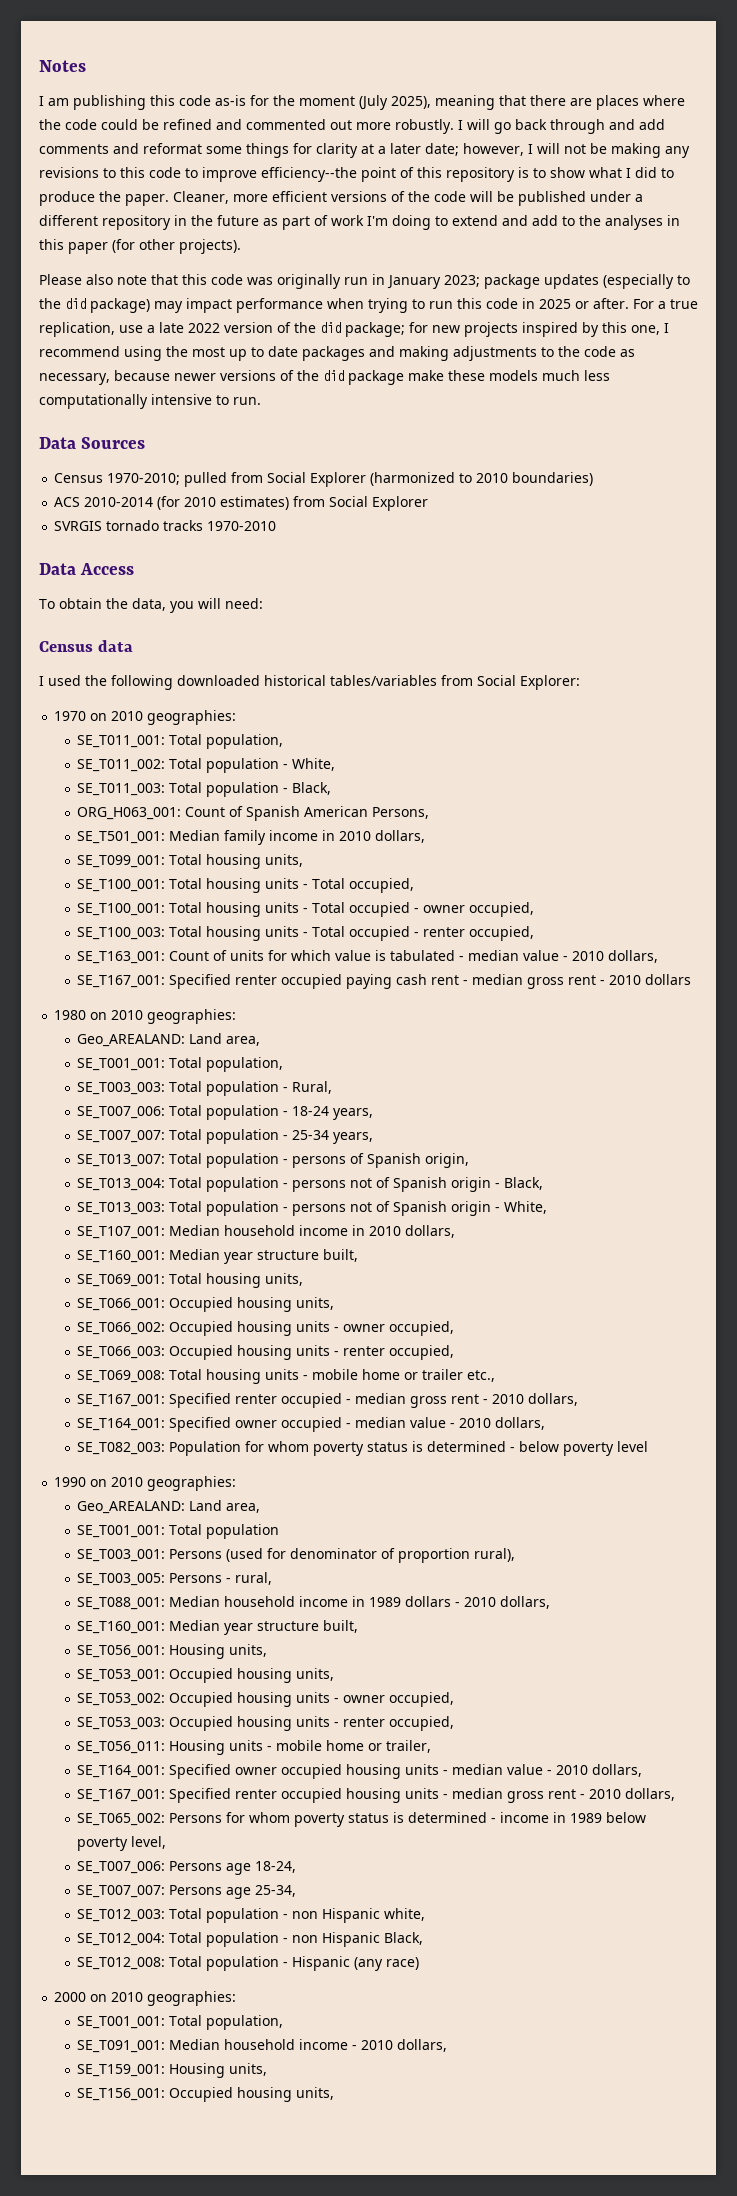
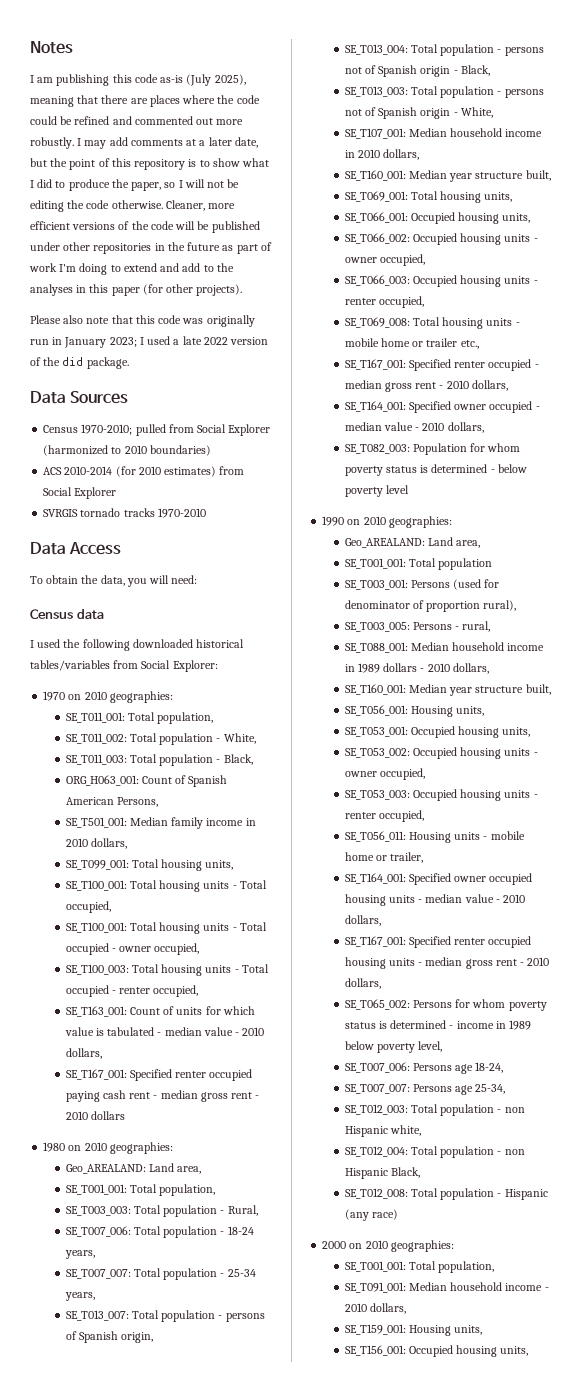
- I am publishing this code as-is for the moment (July 2025), meaning that there are places where the code could be refined and commented out more robustly.
+ I am publishing this code as-is (July 2025), meaning that there are places where the code could be refined and commented out more robustly.
- I will go back through and add comments and reformat some things for clarity at a later date; however, I will not be making any revisions to this code to improve efficiency--the point of this repository is to show what I did to produce the paper.
+ I may add comments at a later date, but the point of this repository is to show what I did to produce the paper, so I will not be editing the code otherwise.
- Cleaner, more efficient versions of the code will be published under a different repository in the future as part of work I'm doing to extend and add to the analyses in this paper (for other projects).
+ Cleaner, more efficient versions of the code will be published under other repositories in the future as part of work I'm doing to extend and add to the analyses in this paper (for other projects).
- Please also note that this code was originally run in January 2023; package updates (especially to the did package) may impact performance when trying to run this code in 2025 or after. For a true replication, use a late 2022 version of the did package; for new projects inspired by this one, I recommend using the most up to date packages and making adjustments to the code as necessary, because newer versions of the did package make these models much less computationally intensive to run.
+ Please also note that this code was originally run in January 2023; I used a late 2022 version of the did package.

